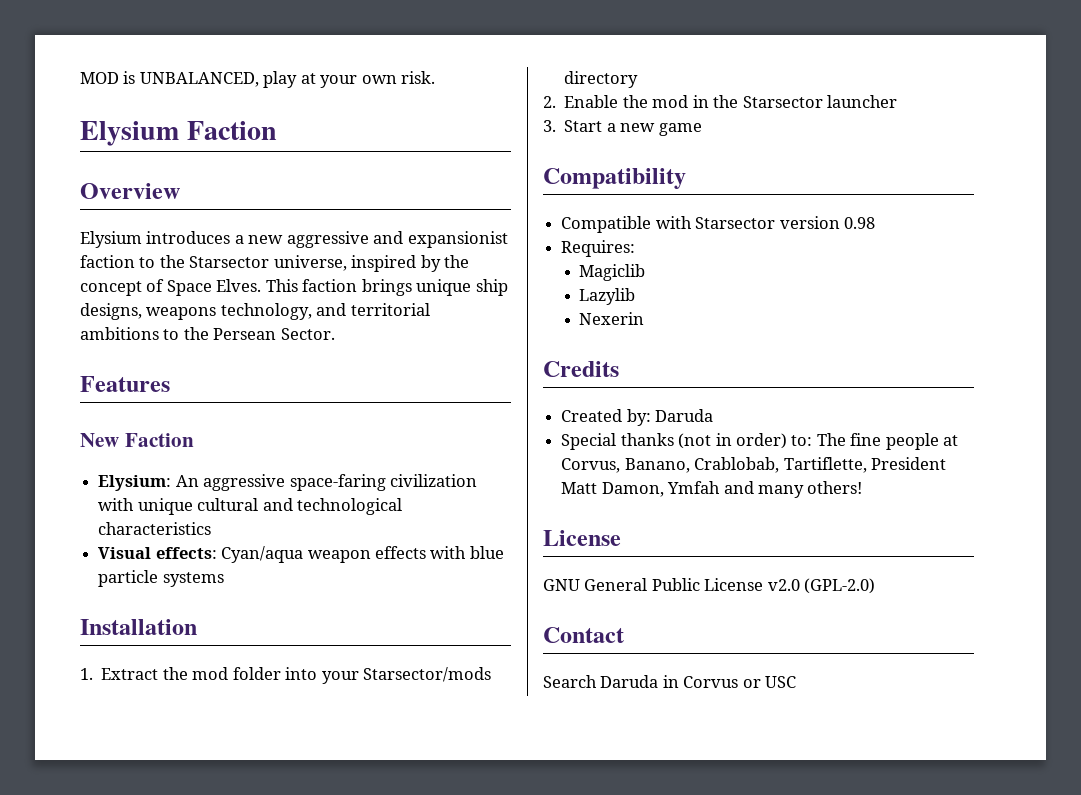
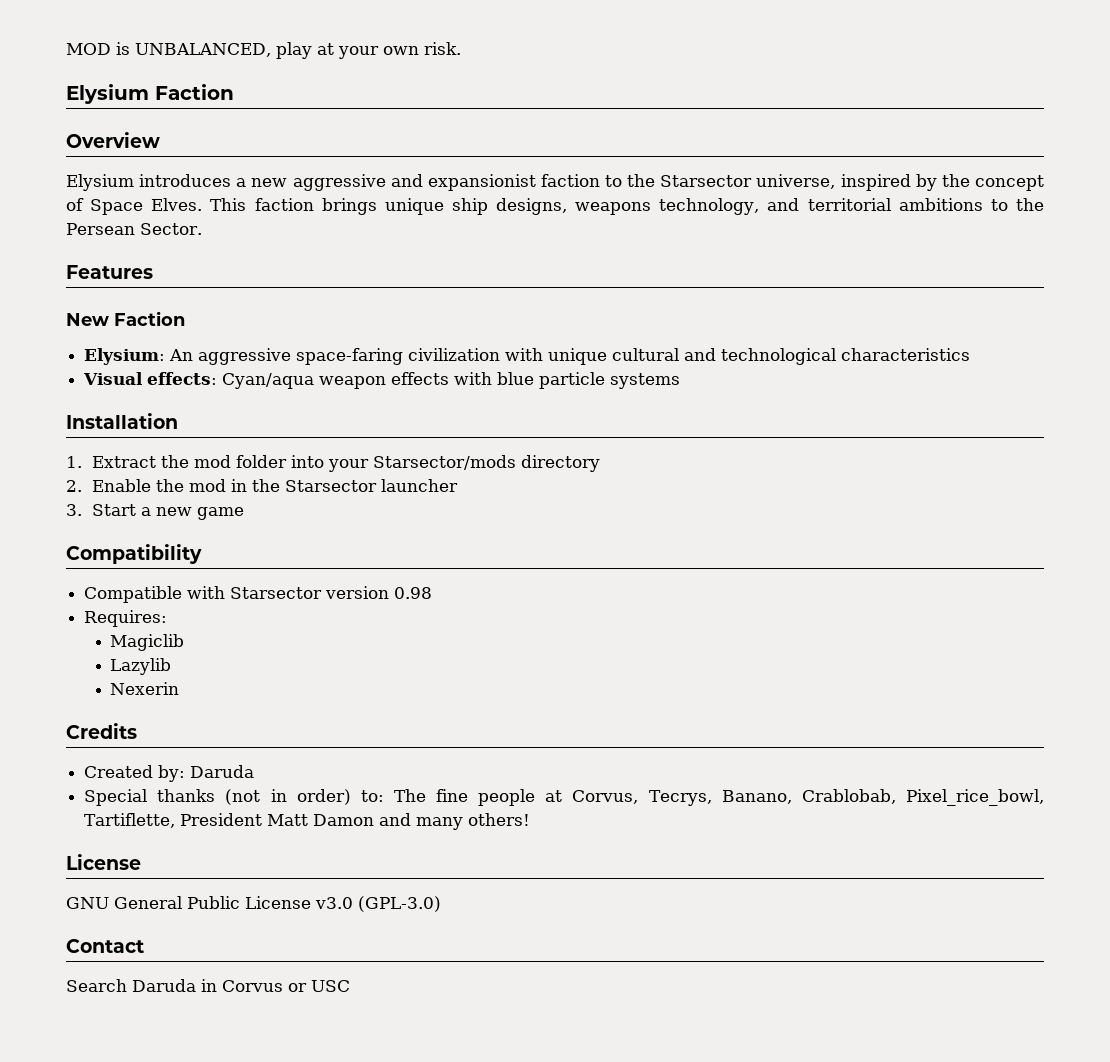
- Special thanks (not in order) to: The fine people at Corvus, Banano, Crablobab, Tartiflette, President Matt Damon, Ymfah and many others!
+ Special thanks (not in order) to: The fine people at Corvus, Tecrys, Banano, Crablobab, Pixel_rice_bowl, Tartiflette, President Matt Damon and many others!
- GNU General Public License v2.0 (GPL-2.0)
+ GNU General Public License v3.0 (GPL-3.0)

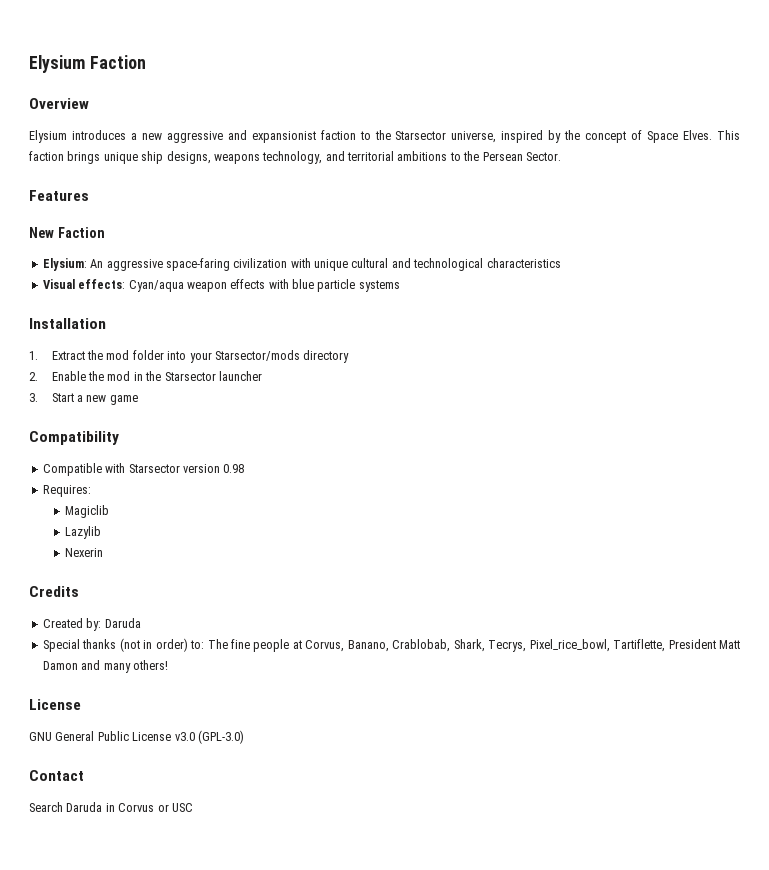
- MOD is UNBALANCED, play at your own risk.
- Special thanks (not in order) to: The fine people at Corvus, Tecrys, Banano, Crablobab, Pixel_rice_bowl, Tartiflette, President Matt Damon and many others!
+ Special thanks (not in order) to: The fine people at Corvus, Banano, Crablobab, Shark, Tecrys, Pixel_rice_bowl, Tartiflette, President Matt Damon and many others!

